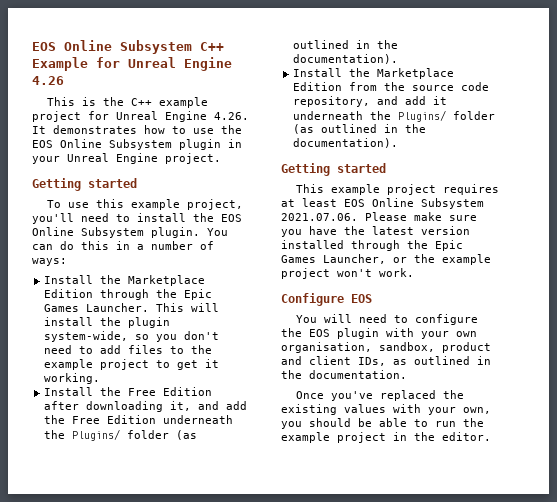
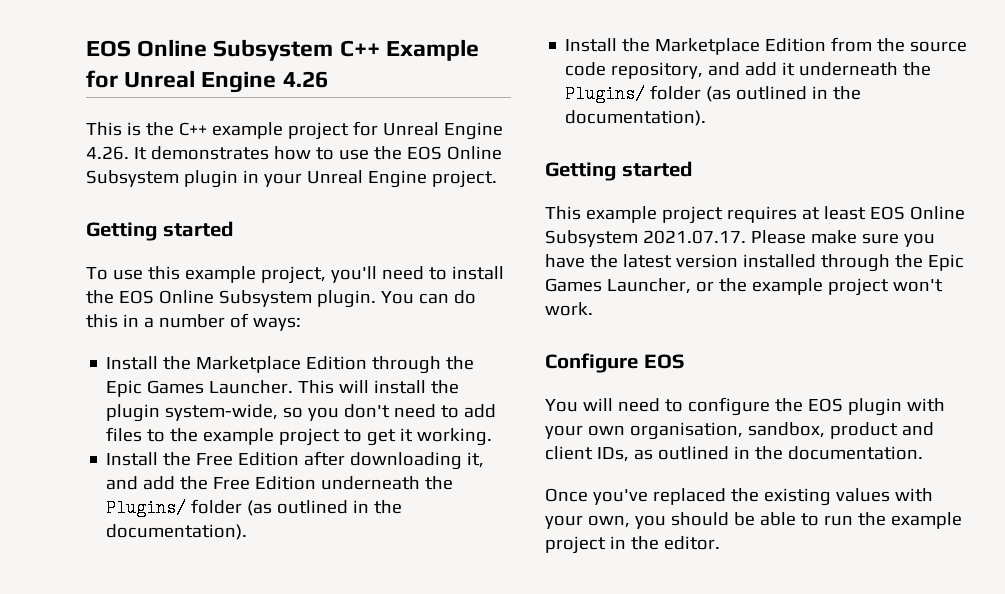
- This example project requires at least EOS Online Subsystem 2021.07.06. Please make sure you have the latest version installed through the Epic Games Launcher, or the example project won't work.
+ This example project requires at least EOS Online Subsystem 2021.07.17. Please make sure you have the latest version installed through the Epic Games Launcher, or the example project won't work.

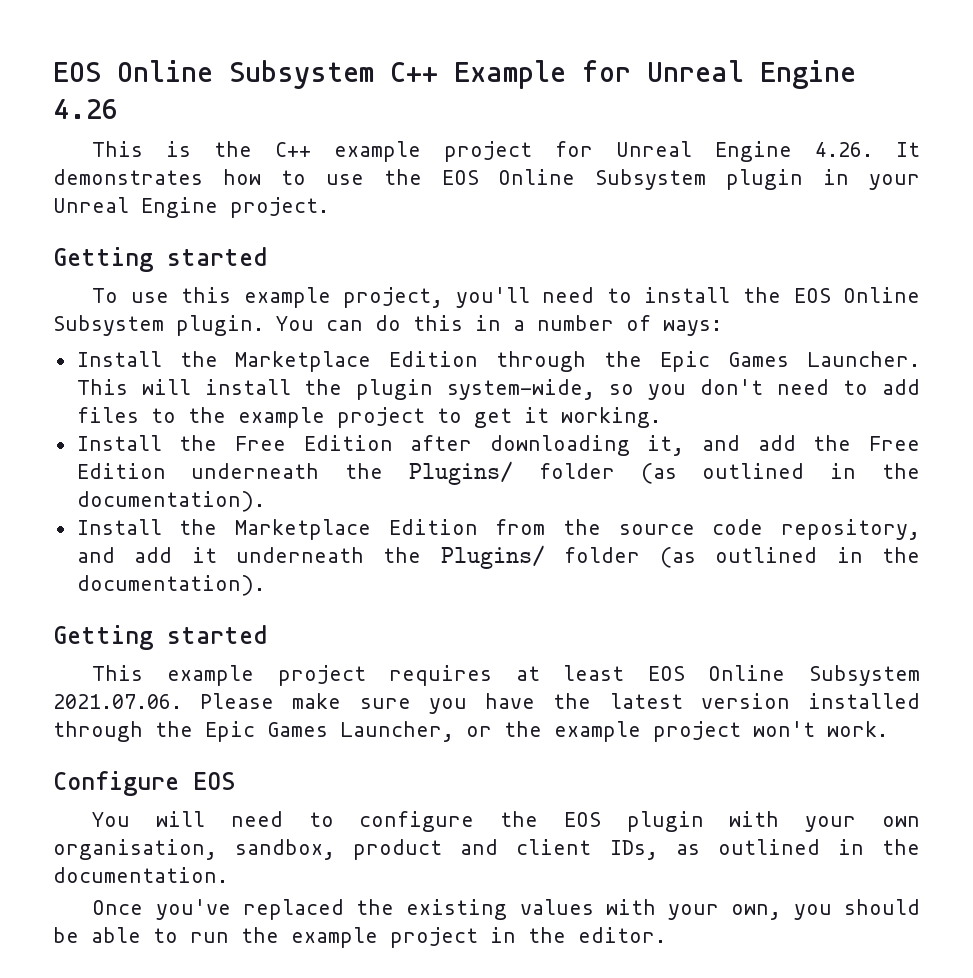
- This example project requires at least EOS Online Subsystem 2021.07.17. Please make sure you have the latest version installed through the Epic Games Launcher, or the example project won't work.
+ This example project requires at least EOS Online Subsystem 2021.07.06. Please make sure you have the latest version installed through the Epic Games Launcher, or the example project won't work.

